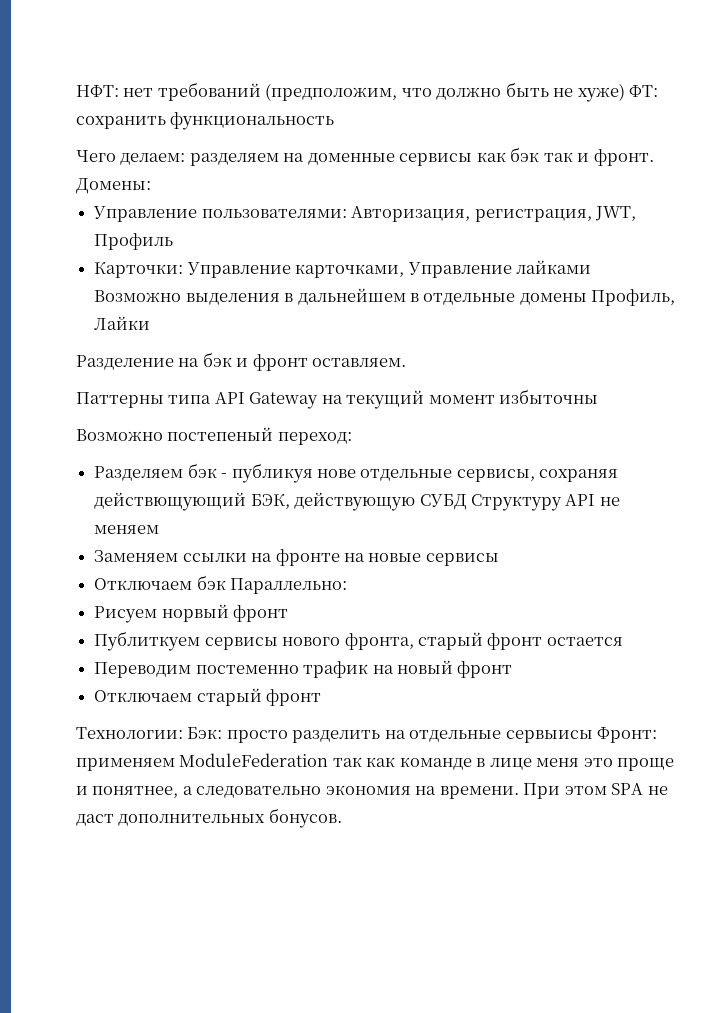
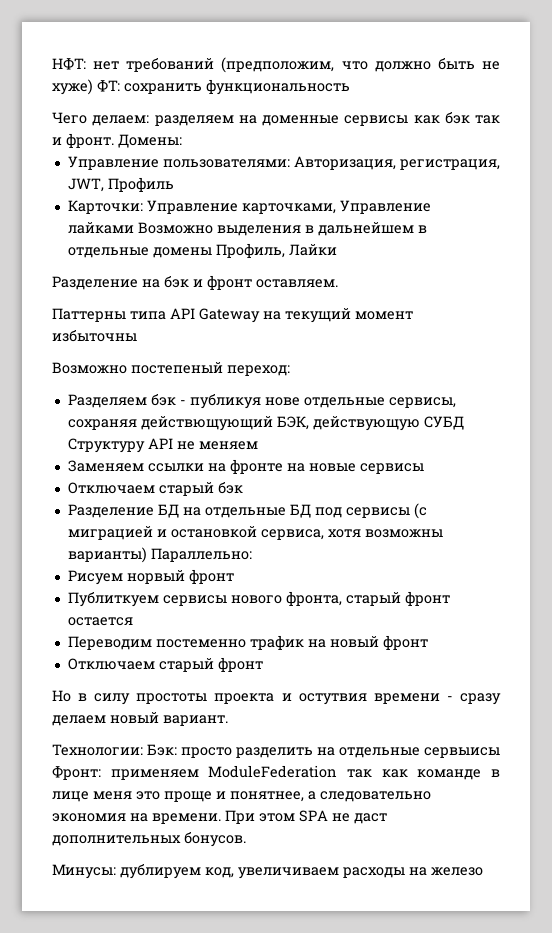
- Отключаем бэк Параллельно:
+ Отключаем cтарый бэк
+ Разделение БД на отдельные БД под сервисы (с миграцией и остановкой сервиса, хотя возможны варианты) Параллельно:
+ Но в силу простоты проекта и остутвия времени - сразу делаем новый вариант.
+ Минусы: дублируем код, увеличиваем расходы на железо

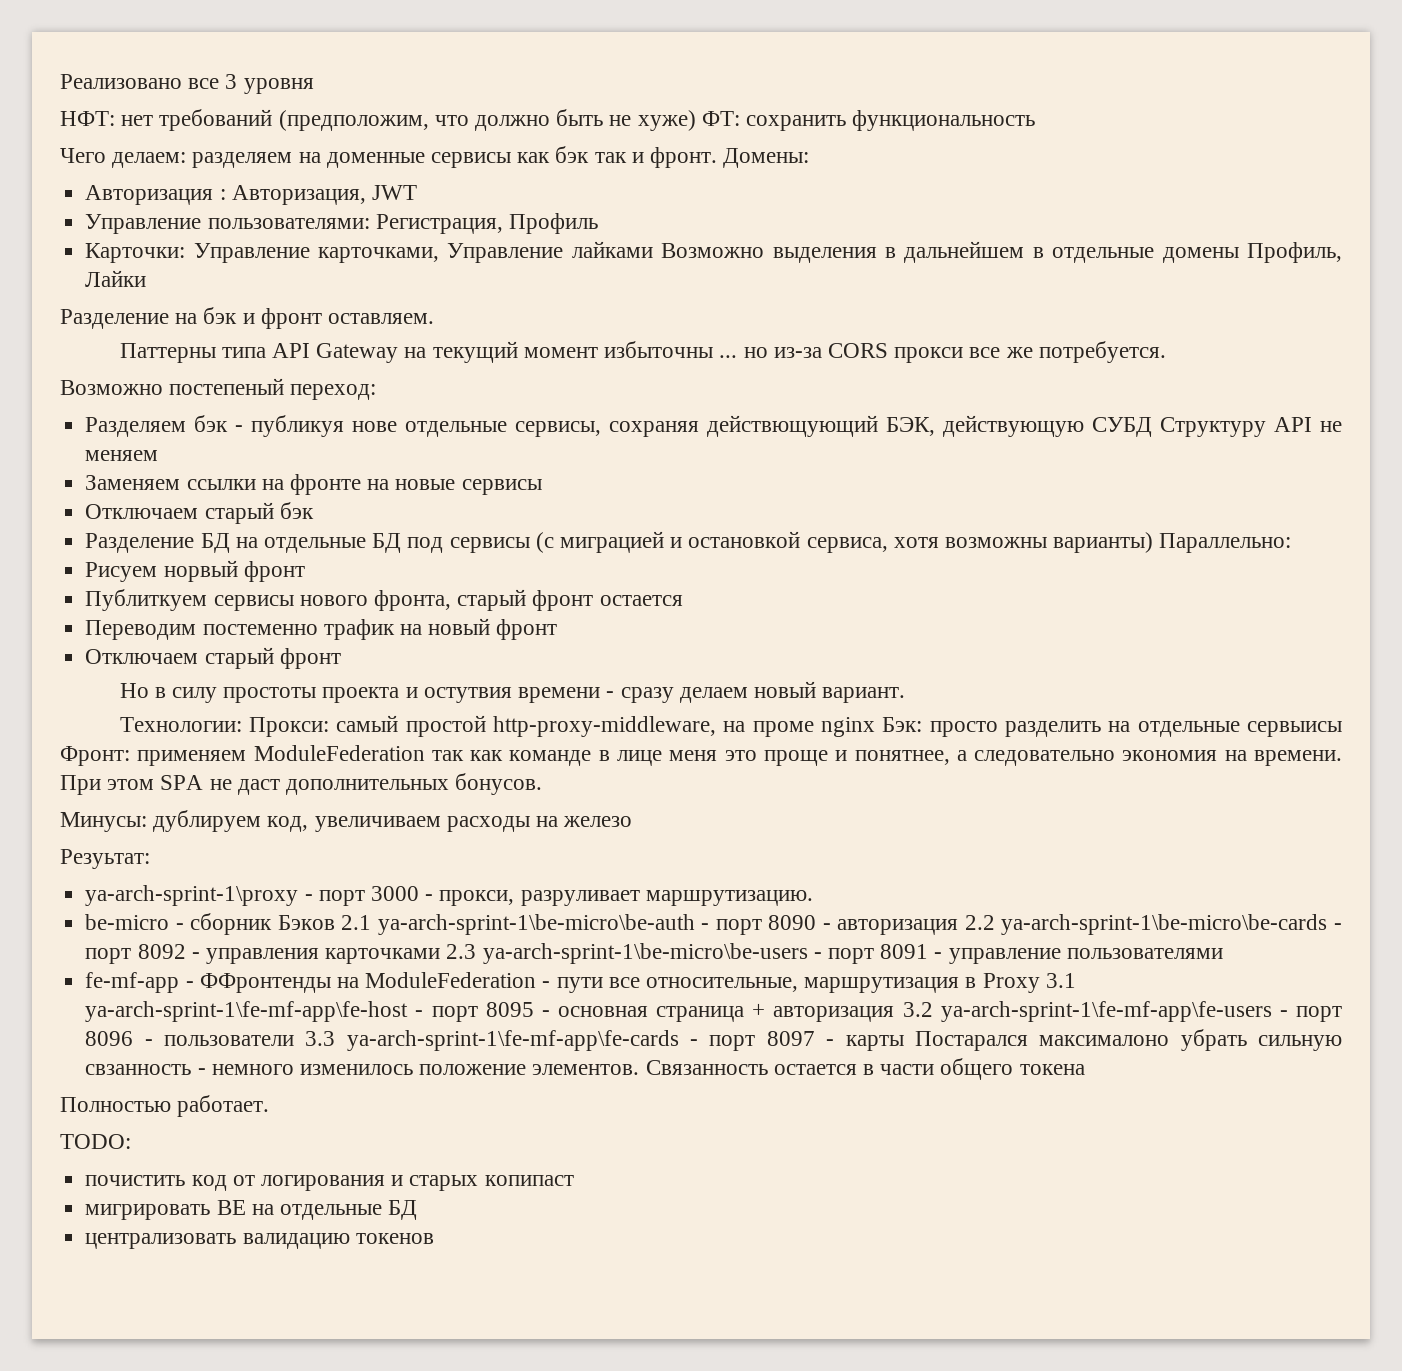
+ Реализовано все 3 уровня
+ Авторизация : Авторизация, JWT
- Управление пользователями: Авторизация, регистрация, JWT, Профиль
+ Управление пользователями: Регистрация, Профиль
- Паттерны типа API Gateway на текущий момент избыточны
+ Паттерны типа API Gateway на текущий момент избыточны ... но из-за CORS прокси все же потребуется.
- Технологии: Бэк: просто разделить на отдельные сервыисы Фронт: применяем ModuleFederation так как команде в лице меня это проще и понятнее, а следовательно экономия на времени.
+ Технологии: Прокси: самый простой http-proxy-middleware, на проме nginx Бэк: просто разделить на отдельные сервыисы Фронт: применяем ModuleFederation так как команде в лице меня это проще и понятнее, а следовательно экономия на времени.
+ Резуьтат:
+ ya-arch-sprint-1\proxy - порт 3000 - прокси, разруливает маршрутизацию.
+ be-micro - сборник Бэков 2.1 ya-arch-sprint-1\be-micro\be-auth - порт 8090 - авторизация 2.2 ya-arch-sprint-1\be-micro\be-cards - порт 8092 - управления карточками 2.3 ya-arch-sprint-1\be-micro\be-users - порт 8091 - управление пользователями
+ fe-mf-app - ФФронтенды на ModuleFederation - пути все относительные, маршрутизация в Proxy 3.1 ya-arch-sprint-1\fe-mf-app\fe-host - порт 8095 - основная страница + авторизация 3.2 ya-arch-sprint-1\fe-mf-app\fe-users - порт 8096 - пользователи 3.3 ya-arch-sprint-1\fe-mf-app\fe-cards - порт 8097 - карты Постарался максималоно убрать сильную свзанность - немного изменилось положение элементов. Связанность остается в части общего токена
+ Полностью работает.
+ TODO:
+ почистить код от логирования и старых копипаст
+ мигрировать BE на отдельные БД
+ централизовать валидацию токенов

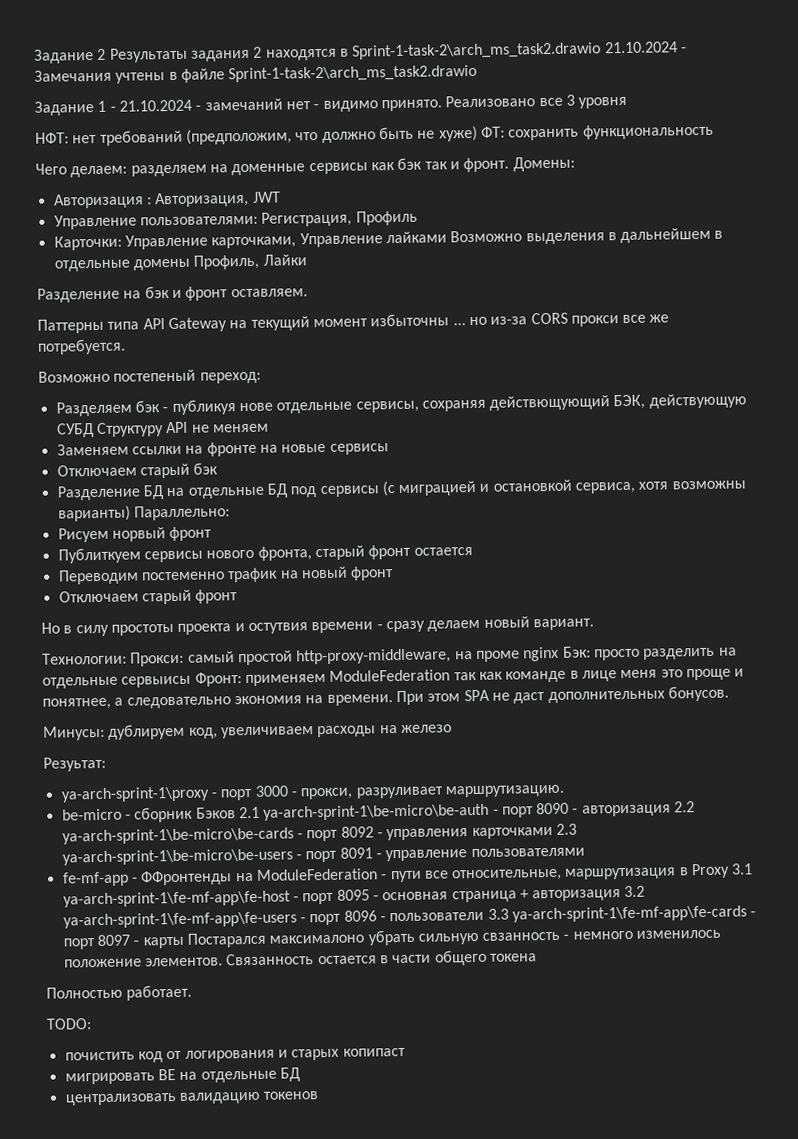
+ Задание 2 Результаты задания 2 находятся в Sprint-1-task-2\arch_ms_task2.drawio 21.10.2024 - Замечания учтены в файле Sprint-1-task-2\arch_ms_task2.drawio
+ Задание 1 - 21.10.2024 - замечаний нет - видимо принято.

